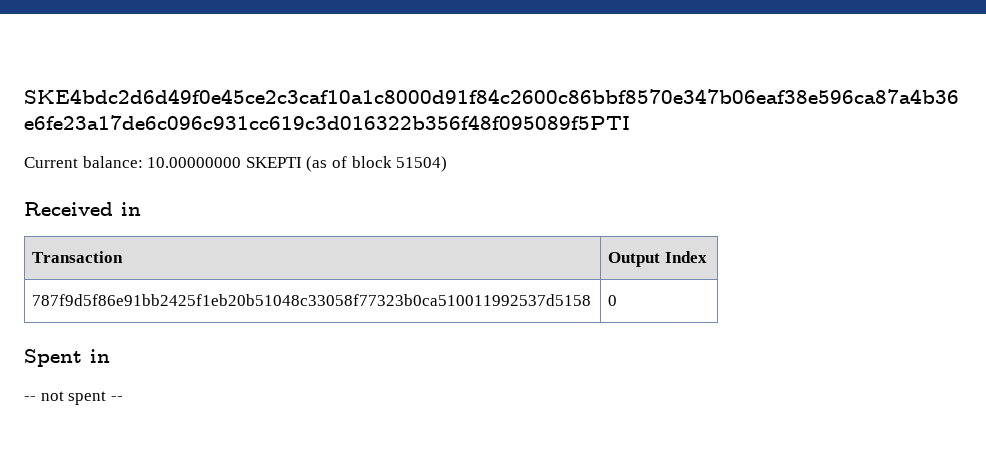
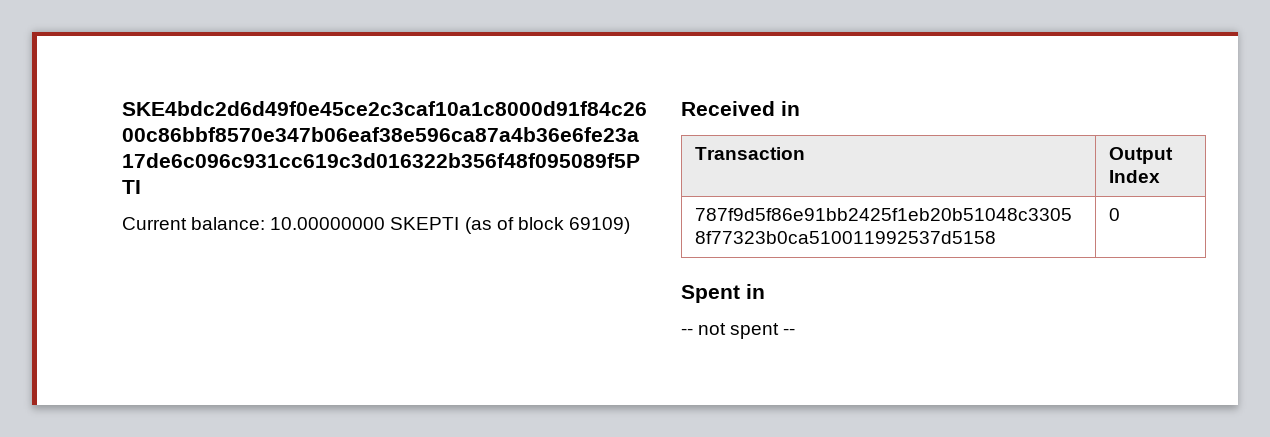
- Current balance: 10.00000000 SKEPTI (as of block 51504)
+ Current balance: 10.00000000 SKEPTI (as of block 69109)

